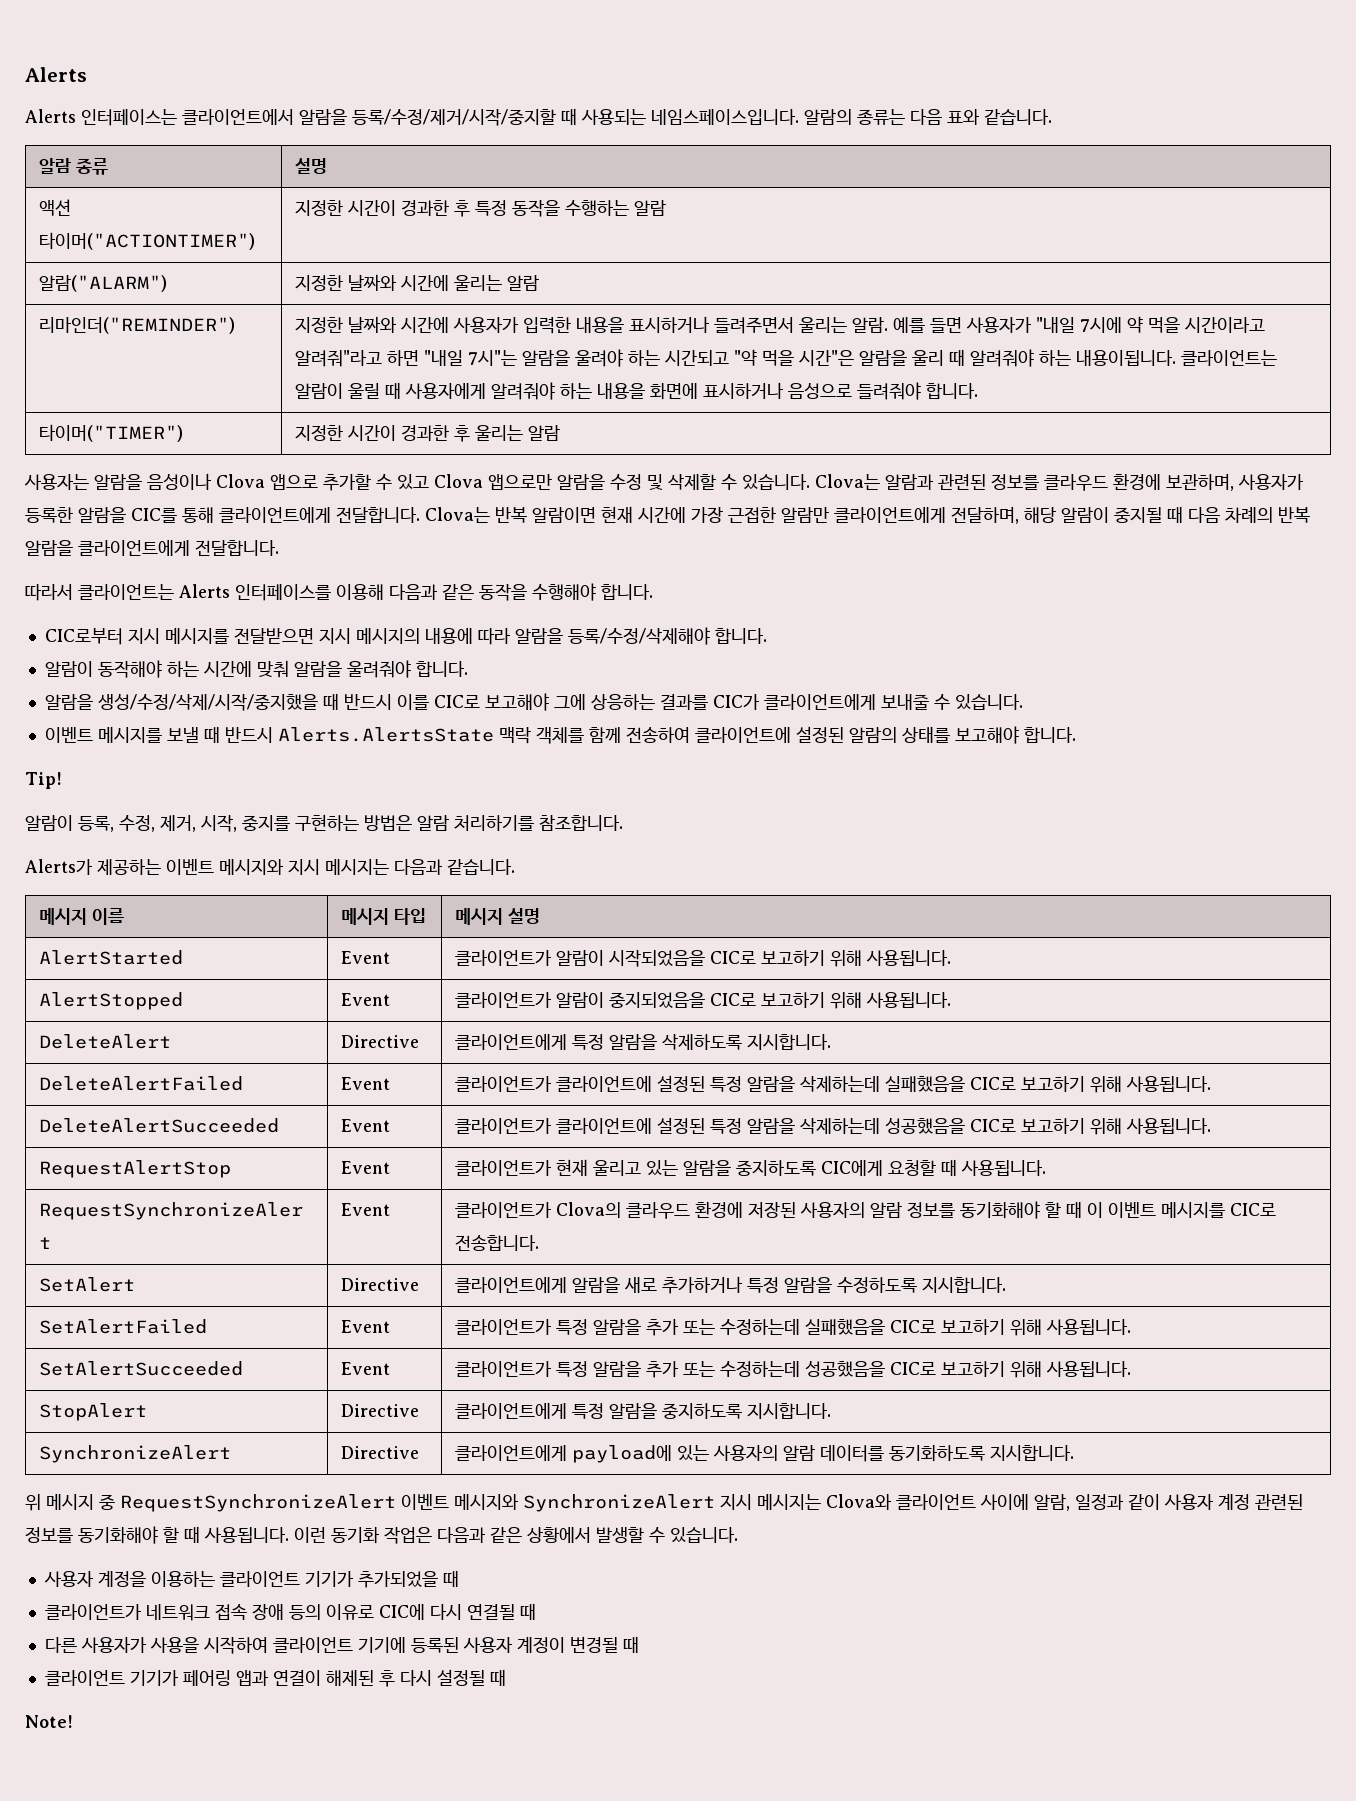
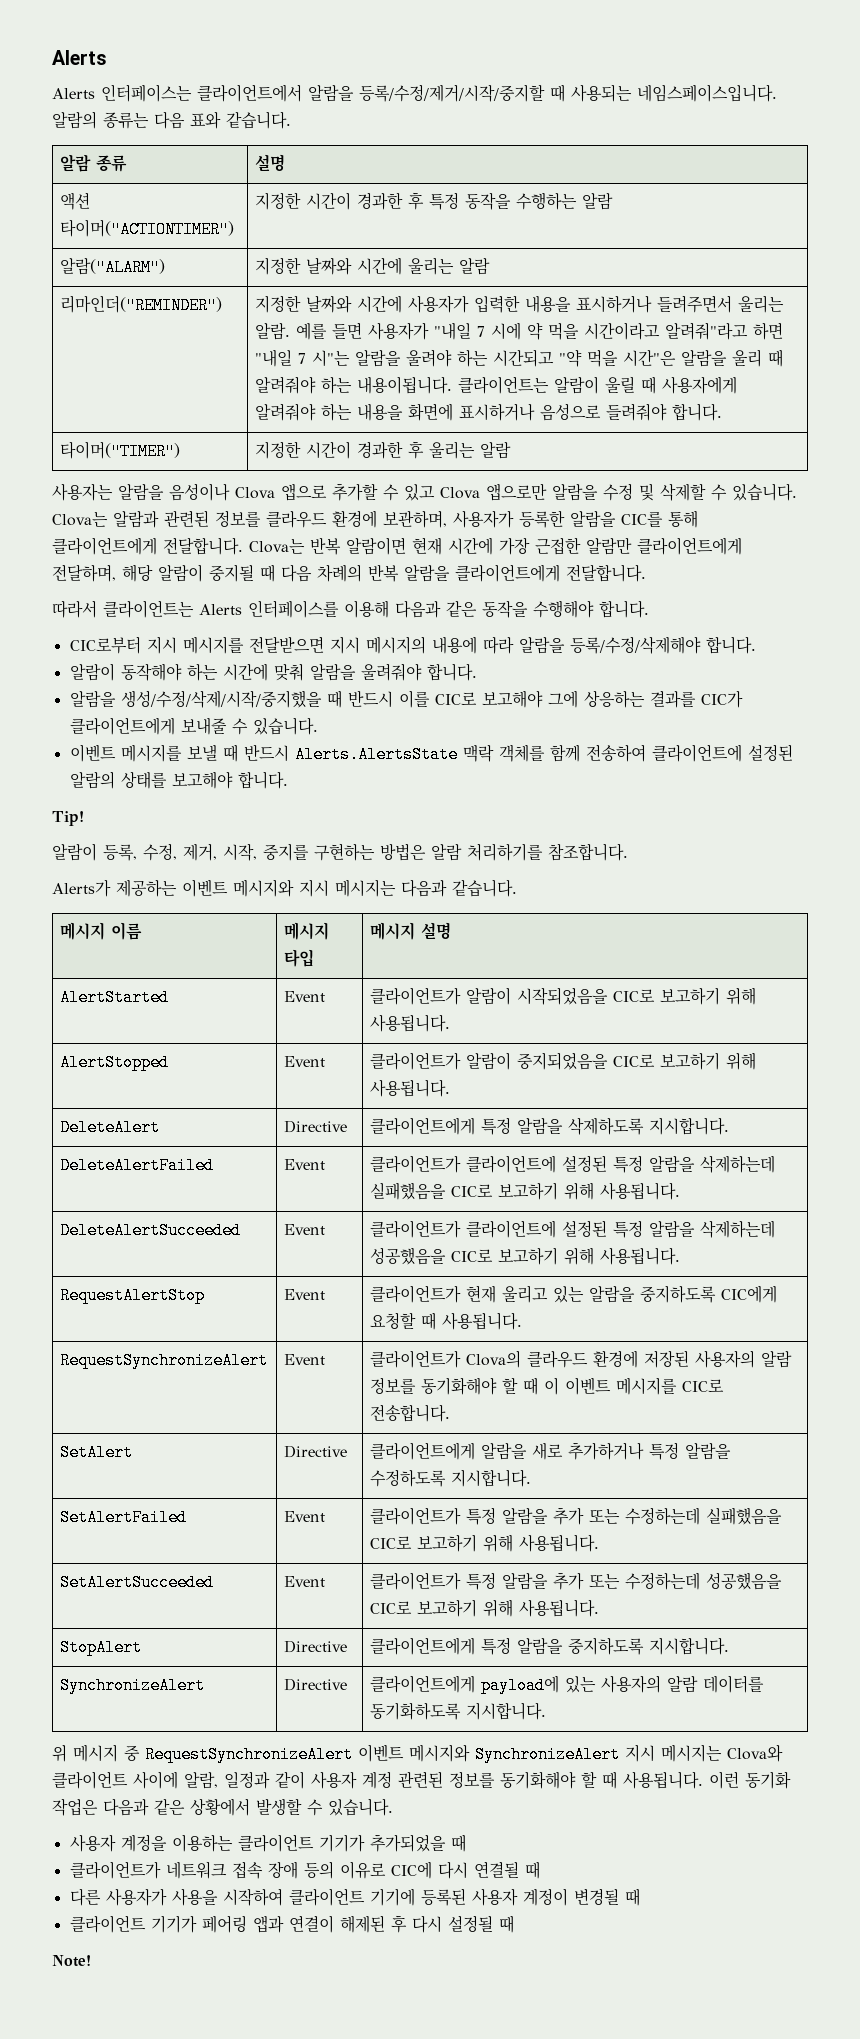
- 예를 들면 사용자가 "내일 7시에 약 먹을 시간이라고 알려줘"라고 하면 "내일 7시"는 알람을 울려야 하는 시간되고 "약 먹을 시간"은 알람을 울리 때 알려줘야 하는 내용이됩니다.
+ 예를 들면 사용자가 "내일 7 시에 약 먹을 시간이라고 알려줘"라고 하면 "내일 7 시"는 알람을 울려야 하는 시간되고 "약 먹을 시간"은 알람을 울리 때 알려줘야 하는 내용이됩니다.

